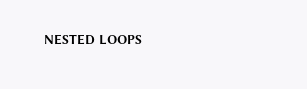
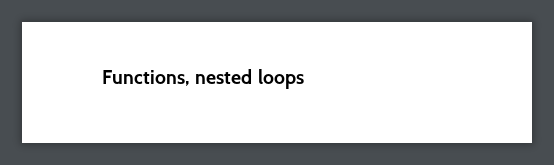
- NESTED LOOPS
+ Functions, nested loops

